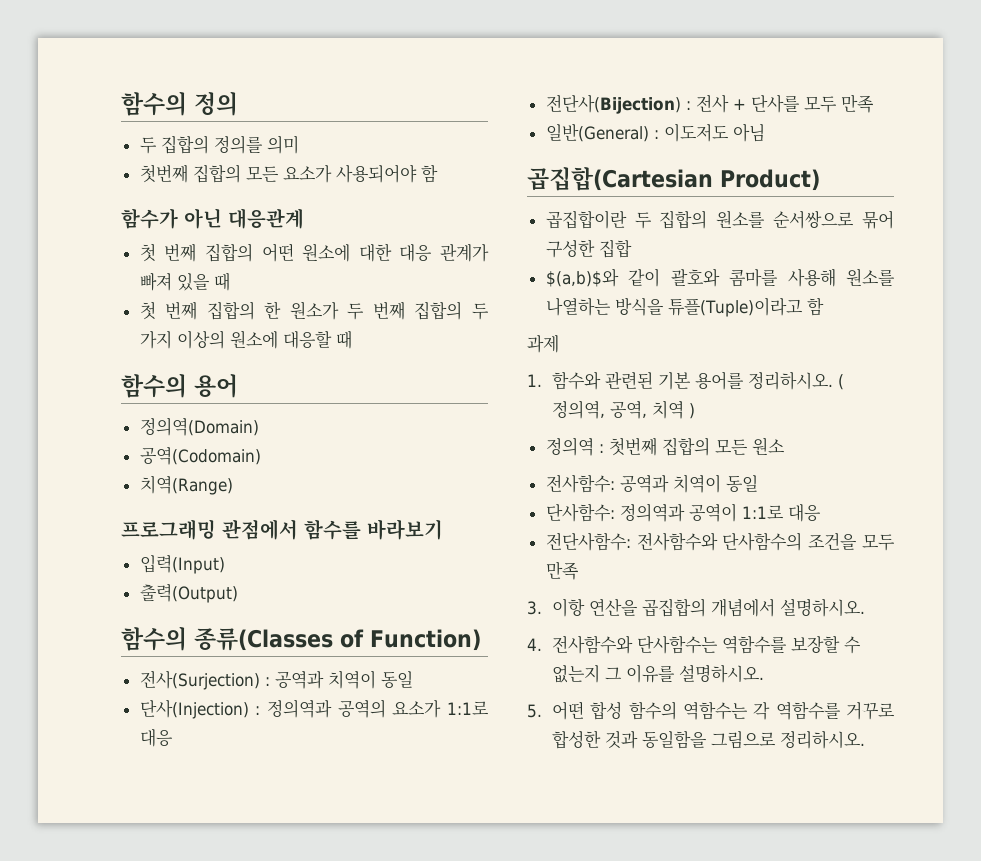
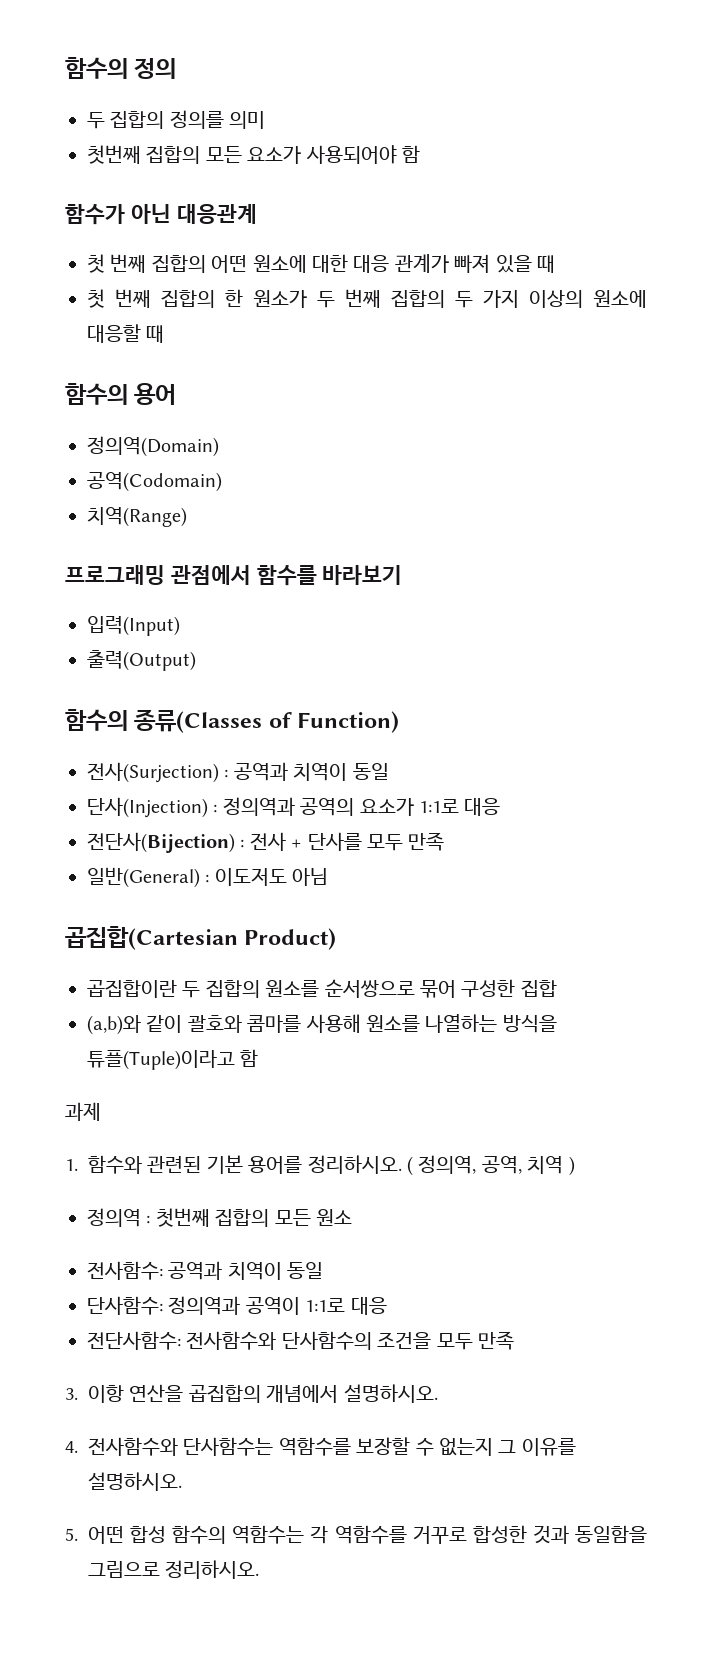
- $(a,b)$와 같이 괄호와 콤마를 사용해 원소를 나열하는 방식을 튜플(Tuple)이라고 함
+ (a,b)와 같이 괄호와 콤마를 사용해 원소를 나열하는 방식을 튜플(Tuple)이라고 함

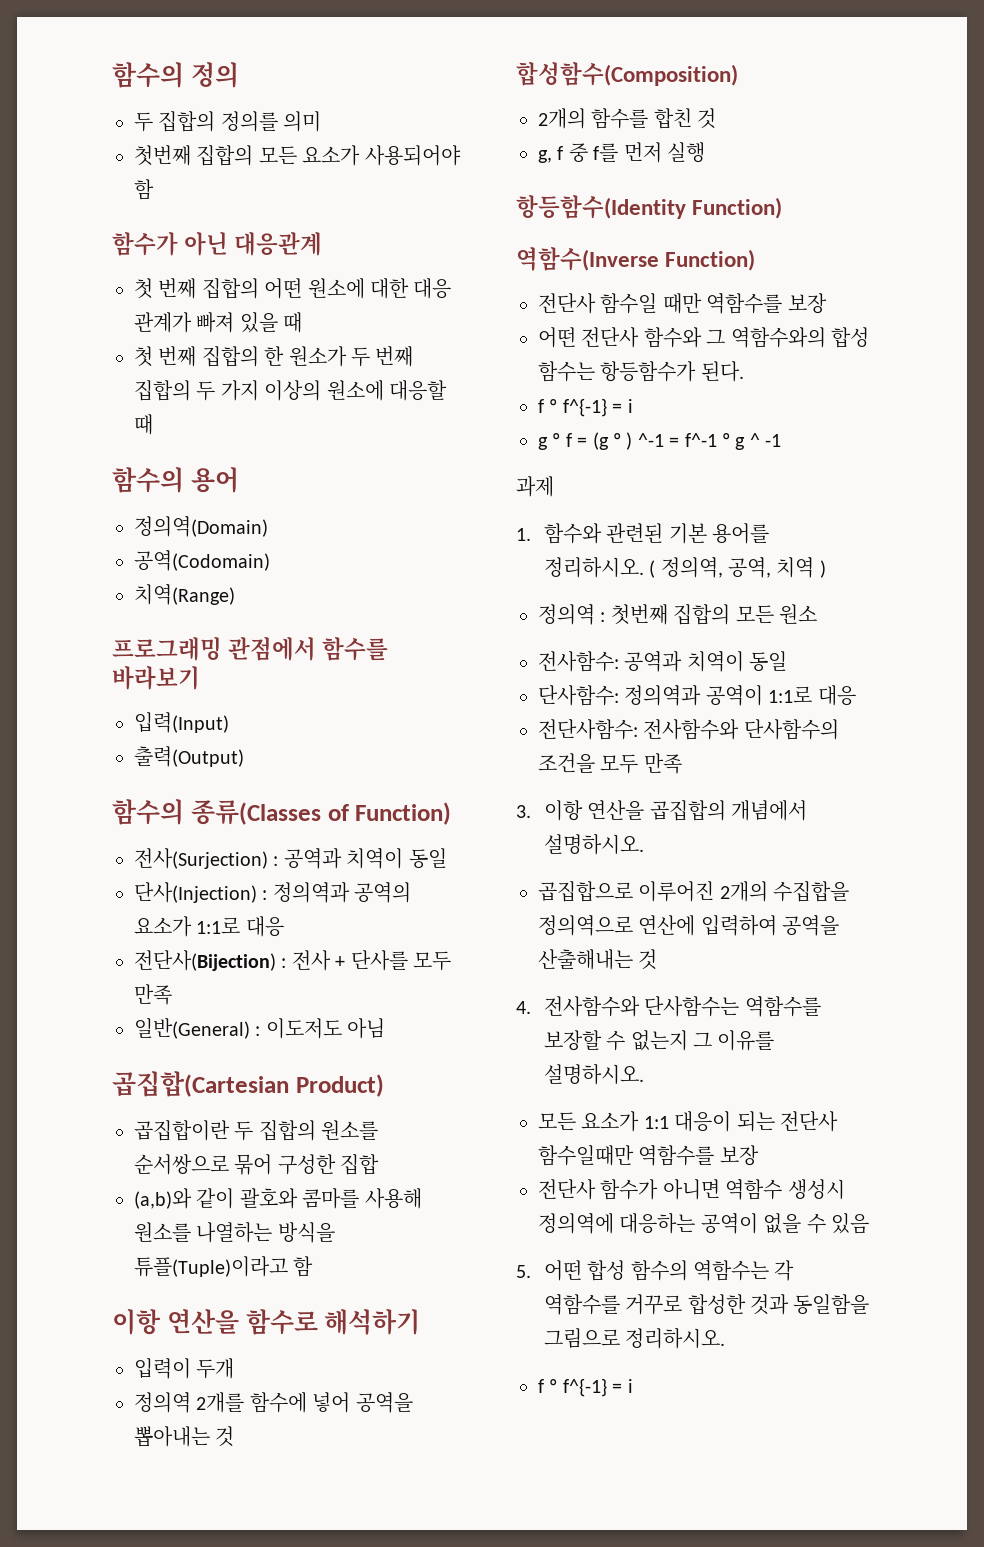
+ 이항 연산을 함수로 해석하기
+ 입력이 두개
+ 정의역 2개를 함수에 넣어 공역을 뽑아내는 것
+ 합성함수(Composition)
+ 2개의 함수를 합친 것
+ g, f 중 f를 먼저 실행
+ 항등함수(Identity Function)
+ 역함수(Inverse Function)
+ 전단사 함수일 때만 역함수를 보장
+ 어떤 전단사 함수와 그 역함수와의 합성 함수는 항등함수가 된다.
+ f º f^{-1} = i
+ g º f = (g º ) ^-1 = f^-1 º g ^ -1
+ 곱집합으로 이루어진 2개의 수집합을 정의역으로 연산에 입력하여 공역을 산출해내는 것
+ 모든 요소가 1:1 대응이 되는 전단사 함수일때만 역함수를 보장
+ 전단사 함수가 아니면 역함수 생성시 정의역에 대응하는 공역이 없을 수 있음
  5. 어떤 합성 함수의 역함수는 각 역함수를 거꾸로 합성한 것과 동일함을 그림으로 정리하시오.
+ f º f^{-1} = i

